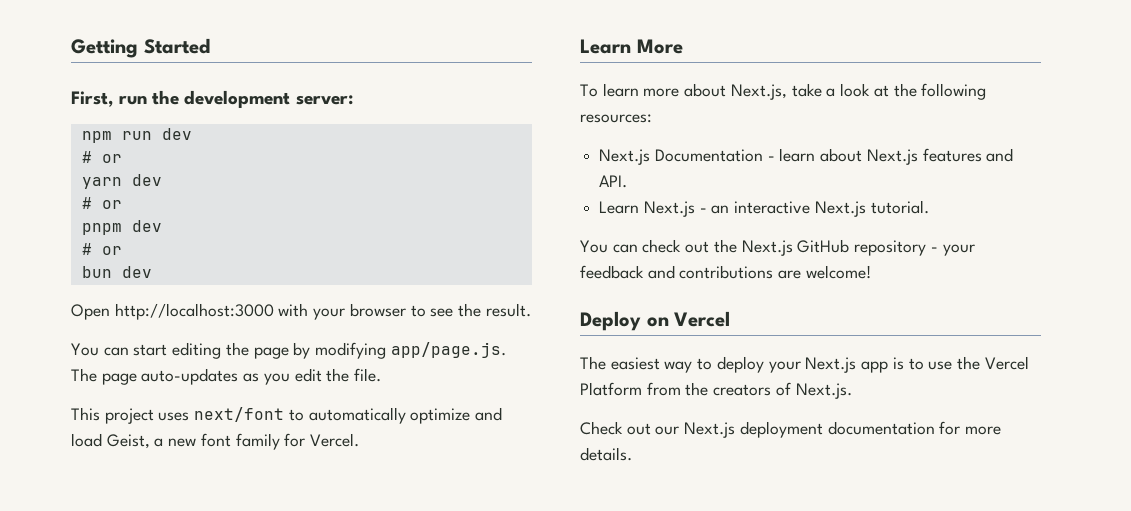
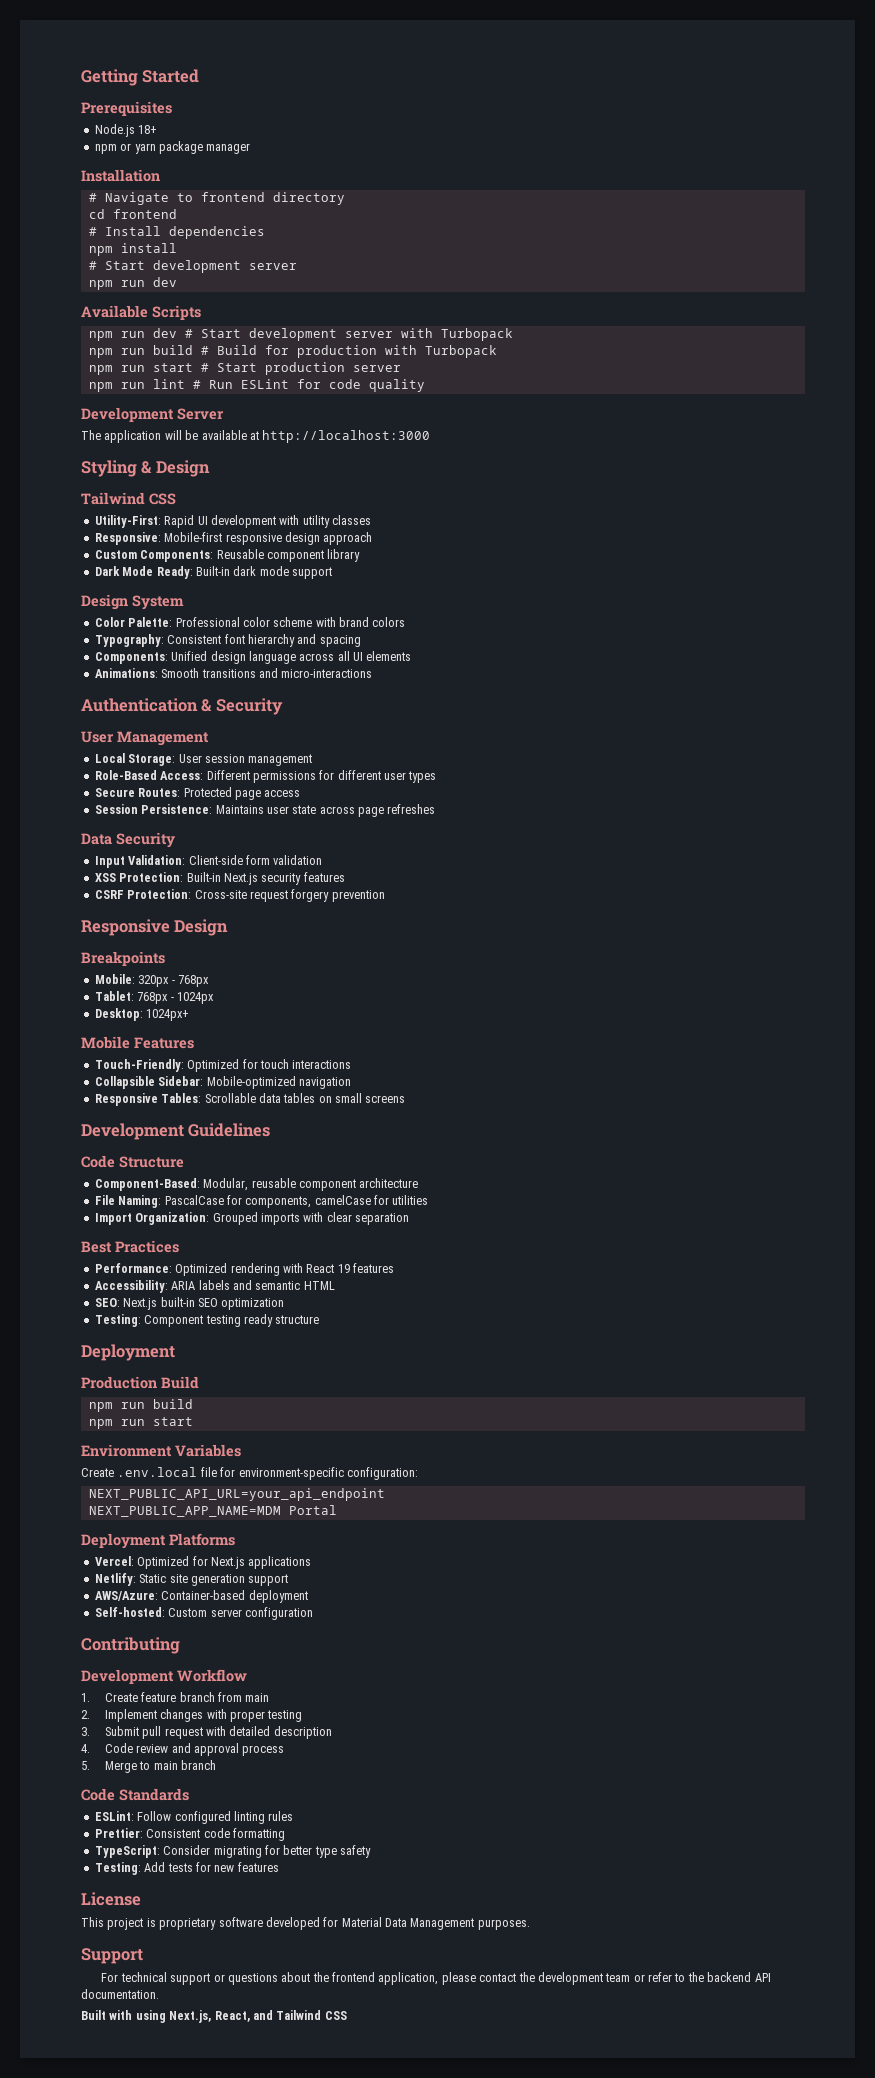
- First, run the development server:
+ Prerequisites
+ Node.js 18+
+ npm or yarn package manager
+ Installation
+ # Navigate to frontend directory
+ cd frontend
+ # Install dependencies
+ npm install
+ # Start development server
  npm run dev
- # or
- yarn dev
- # or
- pnpm dev
- # or
- bun dev
- Open http://localhost:3000 with your browser to see the result.
- You can start editing the page by modifying app/page.js. The page auto-updates as you edit the file.
- This project uses next/font to automatically optimize and load Geist, a new font family for Vercel.
- Learn More
- To learn more about Next.js, take a look at the following resources:
- Next.js Documentation - learn about Next.js features and API.
- Learn Next.js - an interactive Next.js tutorial.
- You can check out the Next.js GitHub repository - your feedback and contributions are welcome!
- Deploy on Vercel
- The easiest way to deploy your Next.js app is to use the Vercel Platform from the creators of Next.js.
- Check out our Next.js deployment documentation for more details.
+ Available Scripts
+ npm run dev # Start development server with Turbopack
+ npm run build # Build for production with Turbopack
+ npm run start # Start production server
+ npm run lint # Run ESLint for code quality
+ Development Server
+ The application will be available at http://localhost:3000
+ Styling & Design
+ Tailwind CSS
+ Utility-First: Rapid UI development with utility classes
+ Responsive: Mobile-first responsive design approach
+ Custom Components: Reusable component library
+ Dark Mode Ready: Built-in dark mode support
+ Design System
+ Color Palette: Professional color scheme with brand colors
+ Typography: Consistent font hierarchy and spacing
+ Components: Unified design language across all UI elements
+ Animations: Smooth transitions and micro-interactions
+ Authentication & Security
+ User Management
+ Local Storage: User session management
+ Role-Based Access: Different permissions for different user types
+ Secure Routes: Protected page access
+ Session Persistence: Maintains user state across page refreshes
+ Data Security
+ Input Validation: Client-side form validation
+ XSS Protection: Built-in Next.js security features
+ CSRF Protection: Cross-site request forgery prevention
+ Responsive Design
+ Breakpoints
+ Mobile: 320px - 768px
+ Tablet: 768px - 1024px
+ Desktop: 1024px+
+ Mobile Features
+ Touch-Friendly: Optimized for touch interactions
+ Collapsible Sidebar: Mobile-optimized navigation
+ Responsive Tables: Scrollable data tables on small screens
+ Development Guidelines
+ Code Structure
+ Component-Based: Modular, reusable component architecture
+ File Naming: PascalCase for components, camelCase for utilities
+ Import Organization: Grouped imports with clear separation
+ Best Practices
+ Performance: Optimized rendering with React 19 features
+ Accessibility: ARIA labels and semantic HTML
+ SEO: Next.js built-in SEO optimization
+ Testing: Component testing ready structure
+ Deployment
+ Production Build
+ npm run build
+ npm run start
+ Environment Variables
+ Create .env.local file for environment-specific configuration:
+ NEXT_PUBLIC_API_URL=your_api_endpoint
+ NEXT_PUBLIC_APP_NAME=MDM Portal
+ Deployment Platforms
+ Vercel: Optimized for Next.js applications
+ Netlify: Static site generation support
+ AWS/Azure: Container-based deployment
+ Self-hosted: Custom server configuration
+ Contributing
+ Development Workflow
+ 1. Create feature branch from main
+ 2. Implement changes with proper testing
+ 3. Submit pull request with detailed description
+ 4. Code review and approval process
+ 5. Merge to main branch
+ Code Standards
+ ESLint: Follow configured linting rules
+ Prettier: Consistent code formatting
+ TypeScript: Consider migrating for better type safety
+ Testing: Add tests for new features
+ License
+ This project is proprietary software developed for Material Data Management purposes.
+ Support
+ For technical support or questions about the frontend application, please contact the development team or refer to the backend API documentation.
+ Built with using Next.js, React, and Tailwind CSS

